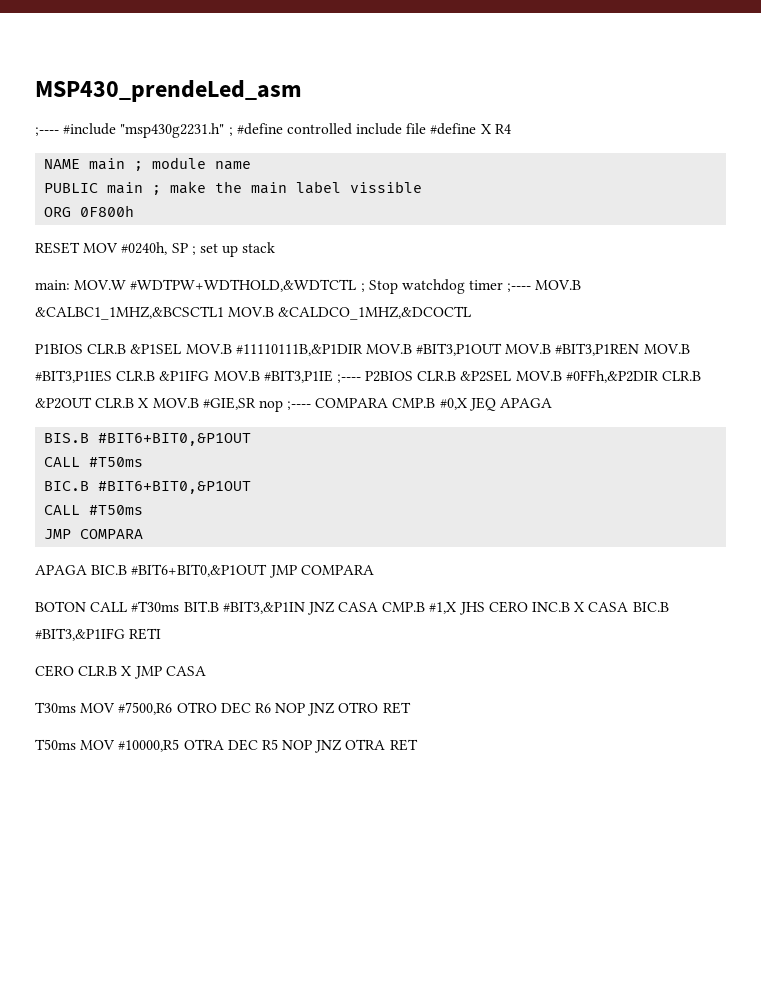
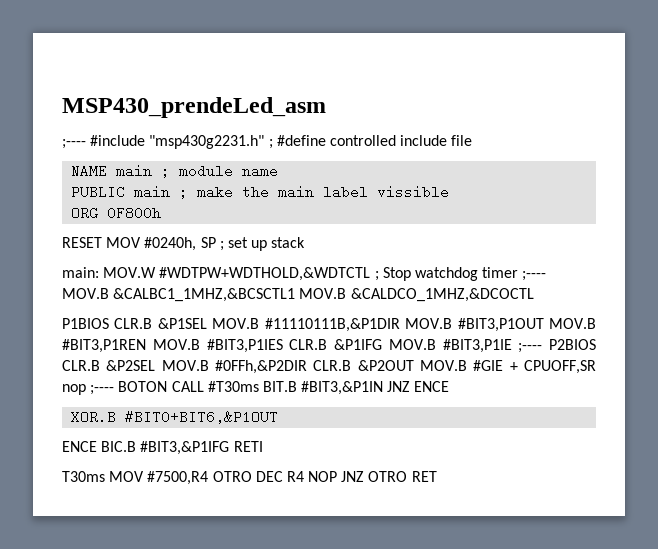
- ;---- #include "msp430g2231.h" ; #define controlled include file #define X R4
+ ;---- #include "msp430g2231.h" ; #define controlled include file
- P1BIOS CLR.B &P1SEL MOV.B #11110111B,&P1DIR MOV.B #BIT3,P1OUT MOV.B #BIT3,P1REN MOV.B #BIT3,P1IES CLR.B &P1IFG MOV.B #BIT3,P1IE ;---- P2BIOS CLR.B &P2SEL MOV.B #0FFh,&P2DIR CLR.B &P2OUT CLR.B X MOV.B #GIE,SR nop ;---- COMPARA CMP.B #0,X JEQ APAGA
- BIS.B #BIT6+BIT0,&P1OUT
- CALL #T50ms
- BIC.B #BIT6+BIT0,&P1OUT
- CALL #T50ms
- JMP COMPARA
- APAGA BIC.B #BIT6+BIT0,&P1OUT JMP COMPARA
- BOTON CALL #T30ms BIT.B #BIT3,&P1IN JNZ CASA CMP.B #1,X JHS CERO INC.B X CASA BIC.B #BIT3,&P1IFG RETI
- CERO CLR.B X JMP CASA
+ P1BIOS CLR.B &P1SEL MOV.B #11110111B,&P1DIR MOV.B #BIT3,P1OUT MOV.B #BIT3,P1REN MOV.B #BIT3,P1IES CLR.B &P1IFG MOV.B #BIT3,P1IE ;---- P2BIOS CLR.B &P2SEL MOV.B #0FFh,&P2DIR CLR.B &P2OUT MOV.B #GIE + CPUOFF,SR nop ;---- BOTON CALL #T30ms BIT.B #BIT3,&P1IN JNZ ENCE
+ XOR.B #BIT0+BIT6,&P1OUT
+ ENCE BIC.B #BIT3,&P1IFG RETI
- T30ms MOV #7500,R6 OTRO DEC R6 NOP JNZ OTRO RET
+ T30ms MOV #7500,R4 OTRO DEC R4 NOP JNZ OTRO RET
- T50ms MOV #10000,R5 OTRA DEC R5 NOP JNZ OTRA RET

